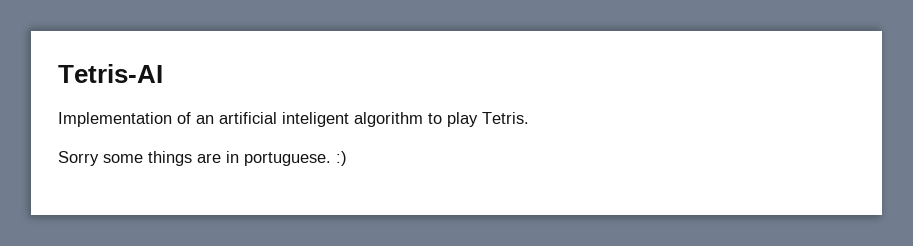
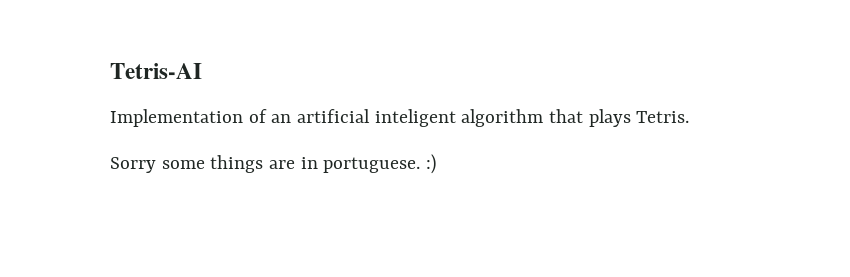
- Implementation of an artificial inteligent algorithm to play Tetris.
+ Implementation of an artificial inteligent algorithm that plays Tetris.

